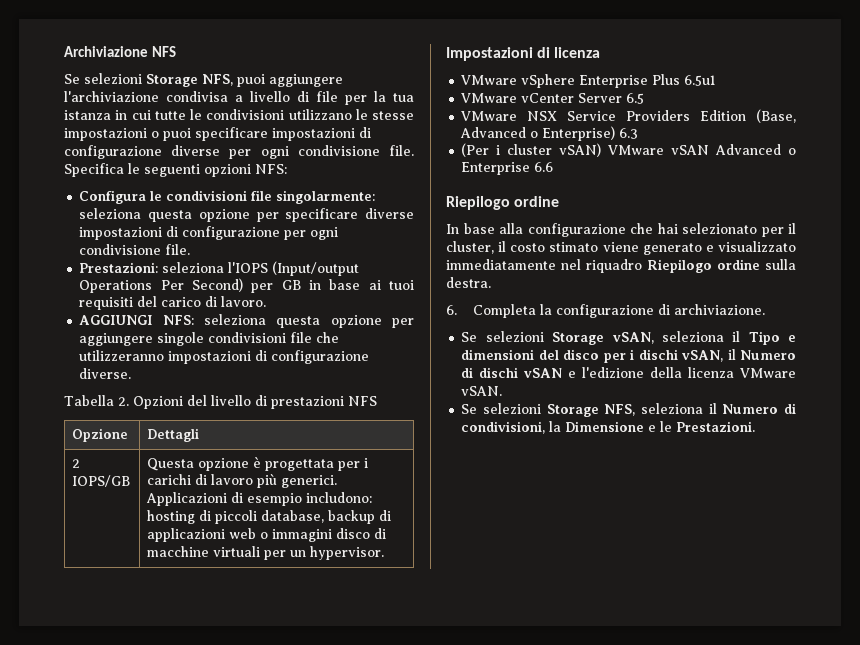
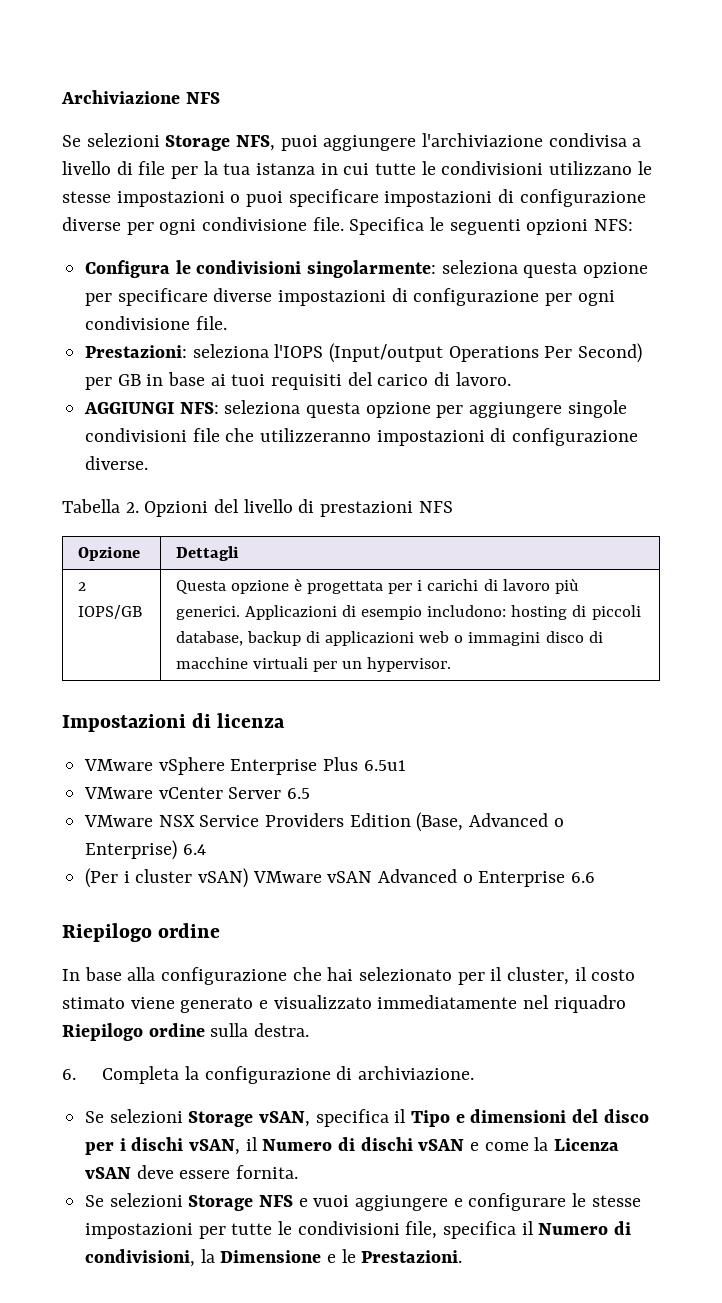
- Configura le condivisioni file singolarmente: seleziona questa opzione per specificare diverse impostazioni di configurazione per ogni condivisione file.
+ Configura le condivisioni singolarmente: seleziona questa opzione per specificare diverse impostazioni di configurazione per ogni condivisione file.
- VMware NSX Service Providers Edition (Base, Advanced o Enterprise) 6.3
+ VMware NSX Service Providers Edition (Base, Advanced o Enterprise) 6.4
- Se selezioni Storage vSAN, seleziona il Tipo e dimensioni del disco per i dischi vSAN, il Numero di dischi vSAN e l'edizione della licenza VMware vSAN.
- Se selezioni Storage NFS, seleziona il Numero di condivisioni, la Dimensione e le Prestazioni.
+ Se selezioni Storage vSAN, specifica il Tipo e dimensioni del disco per i dischi vSAN, il Numero di dischi vSAN e come la Licenza vSAN deve essere fornita.
+ Se selezioni Storage NFS e vuoi aggiungere e configurare le stesse impostazioni per tutte le condivisioni file, specifica il Numero di condivisioni, la Dimensione e le Prestazioni.

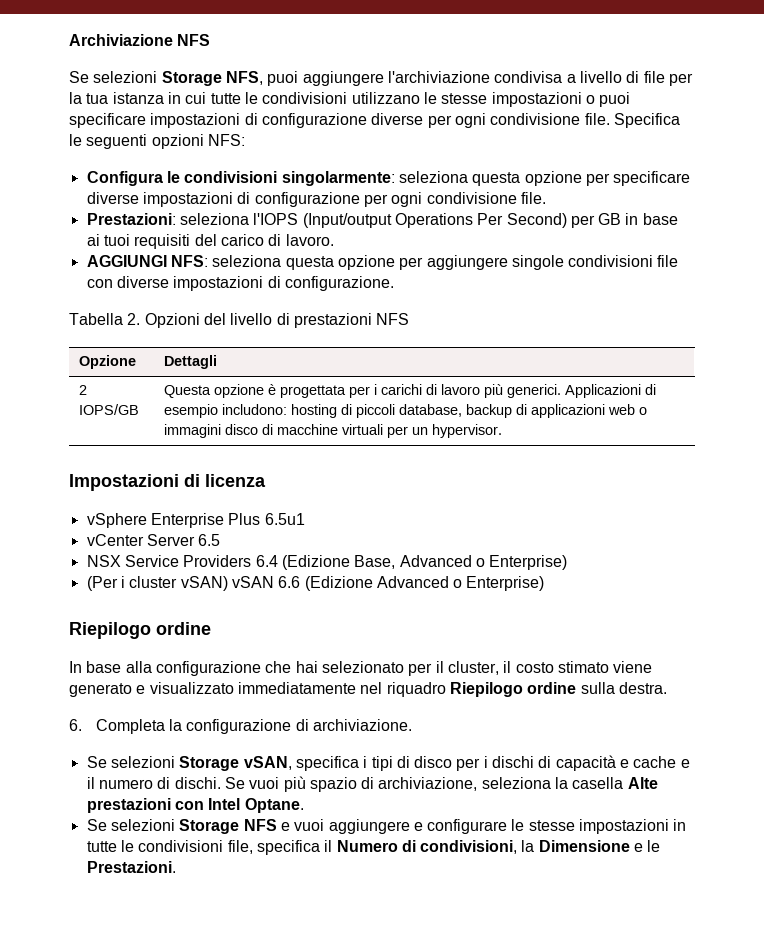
- AGGIUNGI NFS: seleziona questa opzione per aggiungere singole condivisioni file che utilizzeranno impostazioni di configurazione diverse.
+ AGGIUNGI NFS: seleziona questa opzione per aggiungere singole condivisioni file con diverse impostazioni di configurazione.
- VMware vSphere Enterprise Plus 6.5u1
+ vSphere Enterprise Plus 6.5u1
- VMware vCenter Server 6.5
+ vCenter Server 6.5
- VMware NSX Service Providers Edition (Base, Advanced o Enterprise) 6.4
+ NSX Service Providers 6.4 (Edizione Base, Advanced o Enterprise)
- (Per i cluster vSAN) VMware vSAN Advanced o Enterprise 6.6
+ (Per i cluster vSAN) vSAN 6.6 (Edizione Advanced o Enterprise)
- Se selezioni Storage vSAN, specifica il Tipo e dimensioni del disco per i dischi vSAN, il Numero di dischi vSAN e come la Licenza vSAN deve essere fornita.
+ Se selezioni Storage vSAN, specifica i tipi di disco per i dischi di capacità e cache e il numero di dischi. Se vuoi più spazio di archiviazione, seleziona la casella Alte prestazioni con Intel Optane.
- Se selezioni Storage NFS e vuoi aggiungere e configurare le stesse impostazioni per tutte le condivisioni file, specifica il Numero di condivisioni, la Dimensione e le Prestazioni.
+ Se selezioni Storage NFS e vuoi aggiungere e configurare le stesse impostazioni in tutte le condivisioni file, specifica il Numero di condivisioni, la Dimensione e le Prestazioni.

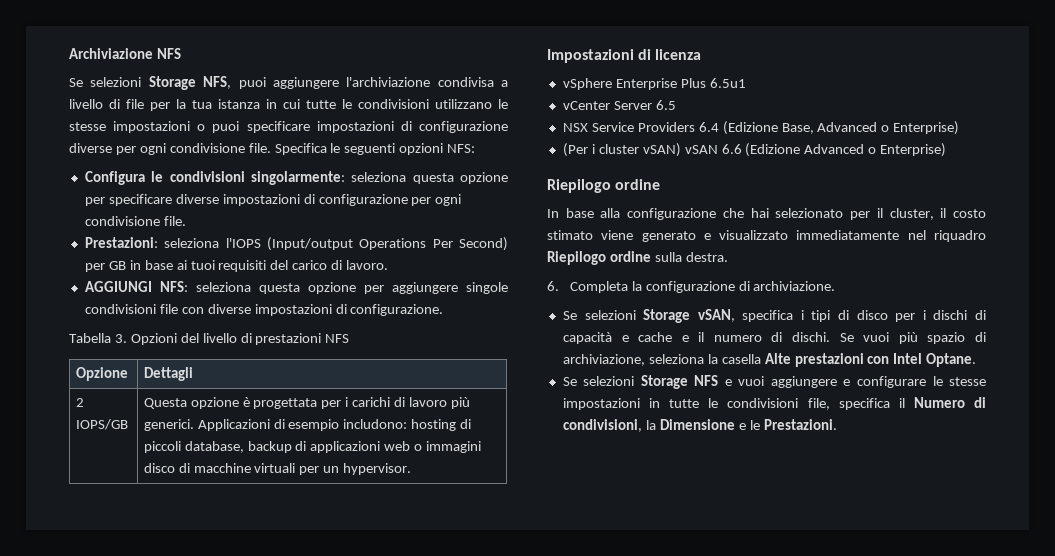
- Tabella 2. Opzioni del livello di prestazioni NFS
+ Tabella 3. Opzioni del livello di prestazioni NFS

